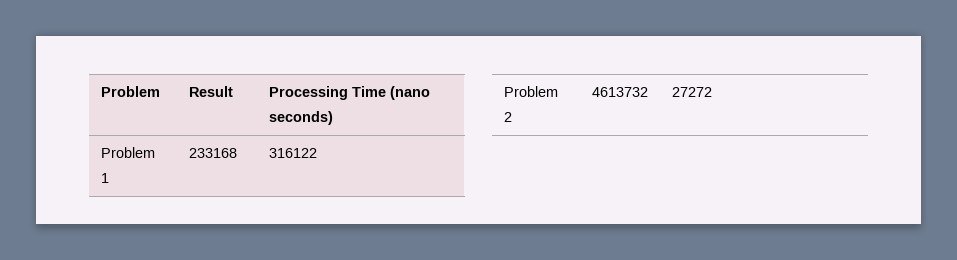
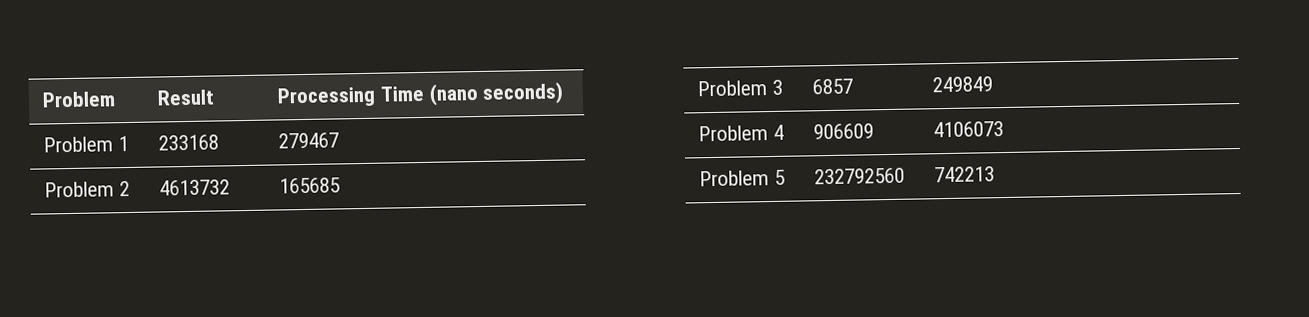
- Problem 1 | 233168 | 316122
+ Problem 1 | 233168 | 279467
- Problem 2 | 4613732 | 27272
+ Problem 2 | 4613732 | 165685
+ Problem 3 | 6857 | 249849
+ Problem 4 | 906609 | 4106073
+ Problem 5 | 232792560 | 742213

